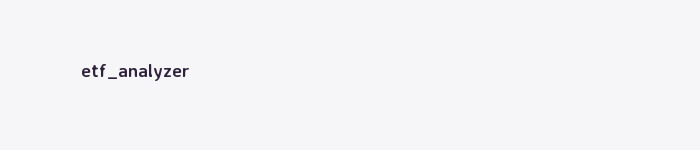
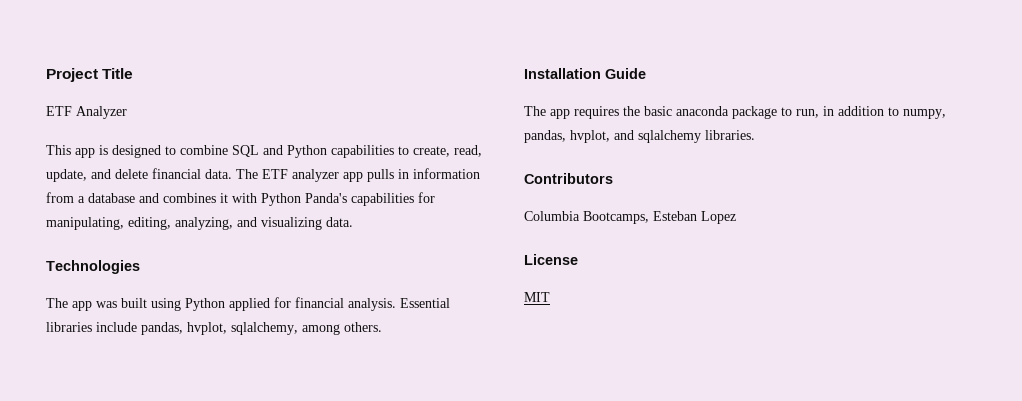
- etf_analyzer
+ Project Title
+ ETF Analyzer
+ This app is designed to combine SQL and Python capabilities to create, read, update, and delete financial data. The ETF analyzer app pulls in information from a database and combines it with Python Panda's capabilities for manipulating, editing, analyzing, and visualizing data.
+ Technologies
+ The app was built using Python applied for financial analysis. Essential libraries include pandas, hvplot, sqlalchemy, among others.
+ Installation Guide
+ The app requires the basic anaconda package to run, in addition to numpy, pandas, hvplot, and sqlalchemy libraries.
+ Contributors
+ Columbia Bootcamps, Esteban Lopez
+ License
+ MIT

